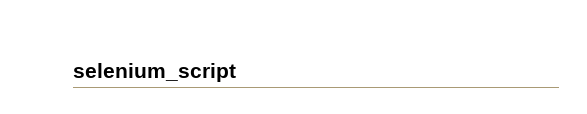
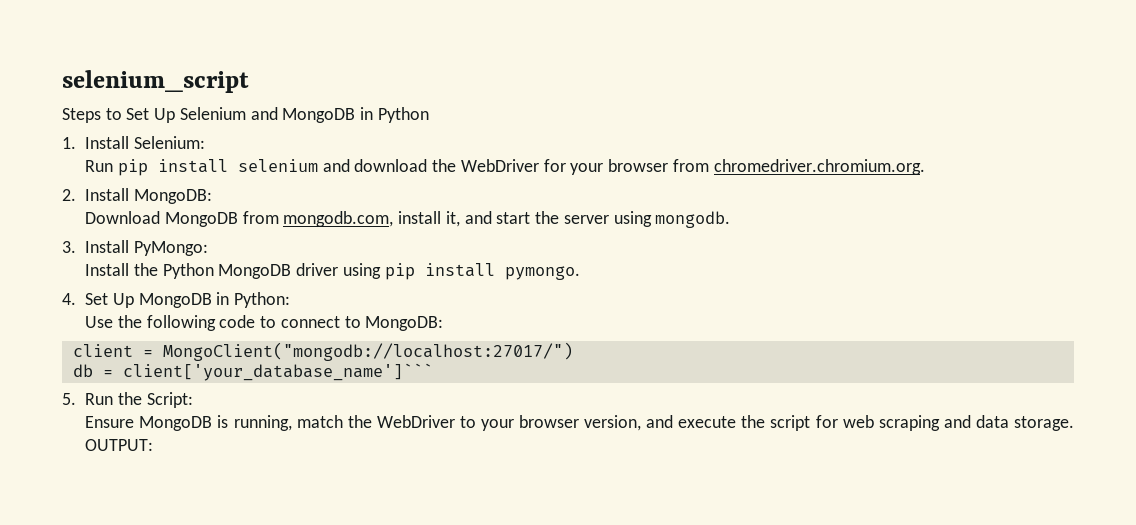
+ Steps to Set Up Selenium and MongoDB in Python
+ 1. Install Selenium:
+ Run pip install selenium and download the WebDriver for your browser from chromedriver.chromium.org.
+ 2. Install MongoDB:
+ Download MongoDB from mongodb.com, install it, and start the server using mongodb.
+ 3. Install PyMongo:
+ Install the Python MongoDB driver using pip install pymongo.
+ 4. Set Up MongoDB in Python:
+ Use the following code to connect to MongoDB:
+ client = MongoClient("mongodb://localhost:27017/")
+ db = client['your_database_name']```
+ 5. Run the Script:
+ Ensure MongoDB is running, match the WebDriver to your browser version, and execute the script for web scraping and data storage. OUTPUT:

